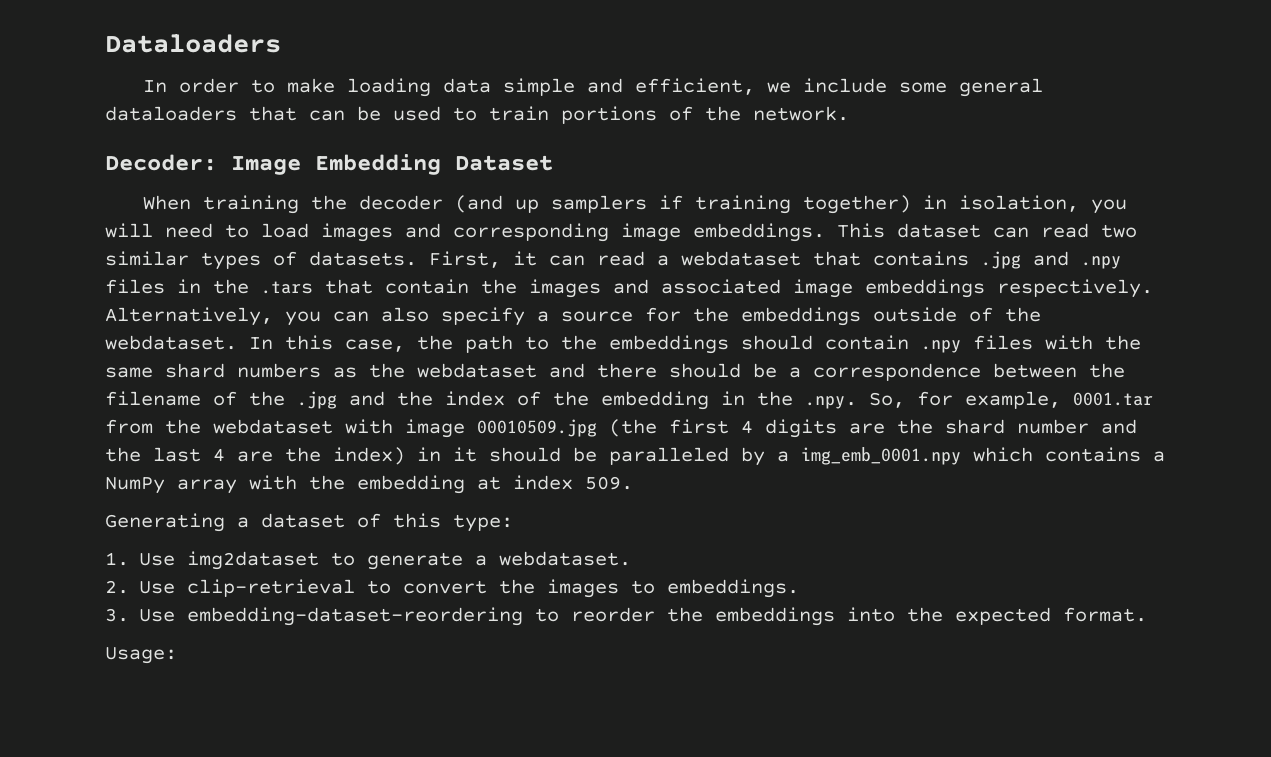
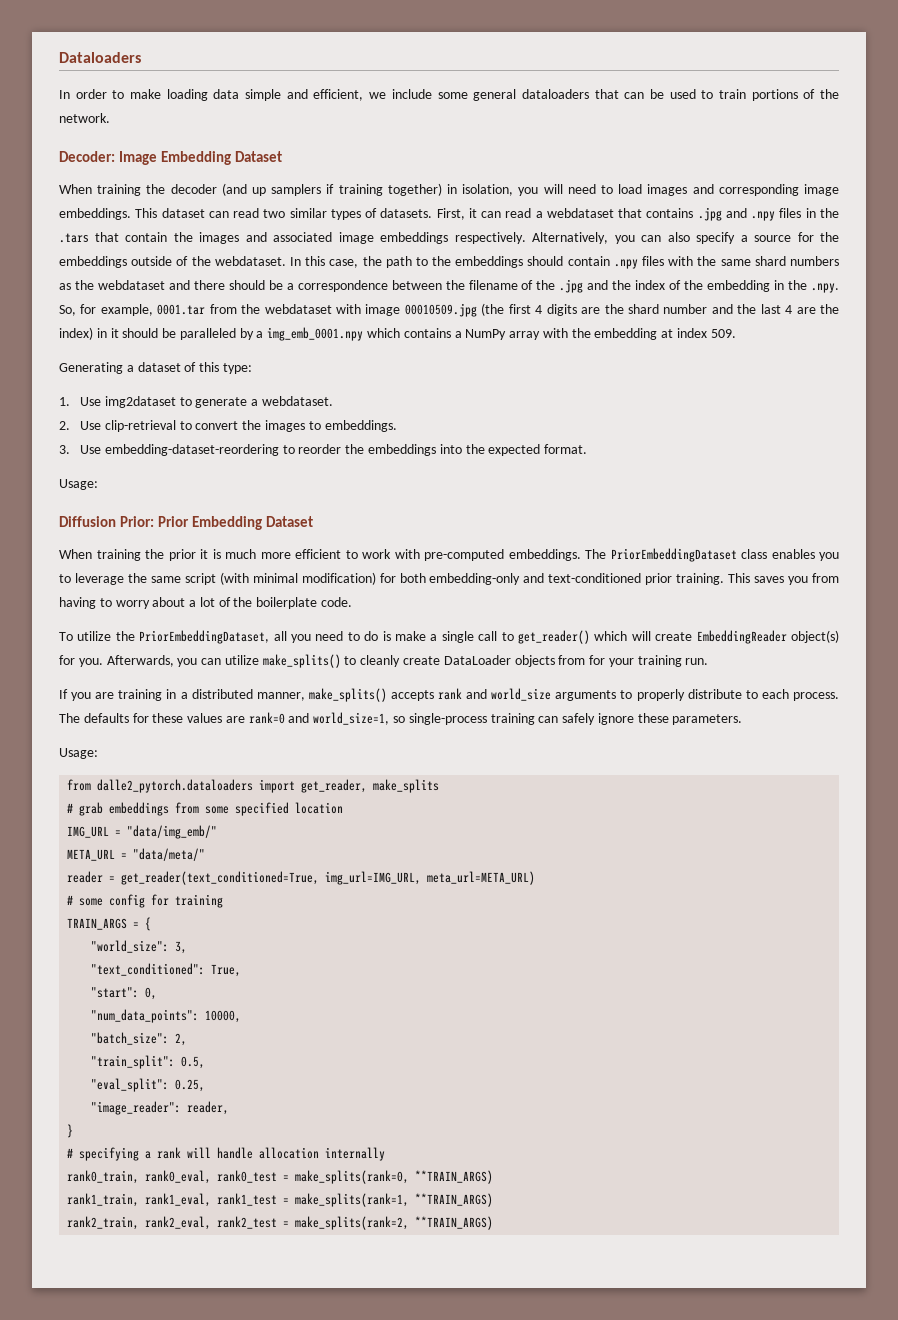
+ Diffusion Prior: Prior Embedding Dataset
+ When training the prior it is much more efficient to work with pre-computed embeddings. The PriorEmbeddingDataset class enables you to leverage the same script (with minimal modification) for both embedding-only and text-conditioned prior training. This saves you from having to worry about a lot of the boilerplate code.
+ To utilize the PriorEmbeddingDataset, all you need to do is make a single call to get_reader() which will create EmbeddingReader object(s) for you. Afterwards, you can utilize make_splits() to cleanly create DataLoader objects from for your training run.
+ If you are training in a distributed manner, make_splits() accepts rank and world_size arguments to properly distribute to each process. The defaults for these values are rank=0 and world_size=1, so single-process training can safely ignore these parameters.
+ Usage:
+ from dalle2_pytorch.dataloaders import get_reader, make_splits
+ # grab embeddings from some specified location
+ IMG_URL = "data/img_emb/"
+ META_URL = "data/meta/"
+ reader = get_reader(text_conditioned=True, img_url=IMG_URL, meta_url=META_URL)
+ # some config for training
+ TRAIN_ARGS = {
+ "world_size": 3,
+ "text_conditioned": True,
+ "start": 0,
+ "num_data_points": 10000,
+ "batch_size": 2,
+ "train_split": 0.5,
+ "eval_split": 0.25,
+ "image_reader": reader,
+ }
+ # specifying a rank will handle allocation internally
+ rank0_train, rank0_eval, rank0_test = make_splits(rank=0, **TRAIN_ARGS)
+ rank1_train, rank1_eval, rank1_test = make_splits(rank=1, **TRAIN_ARGS)
+ rank2_train, rank2_eval, rank2_test = make_splits(rank=2, **TRAIN_ARGS)

